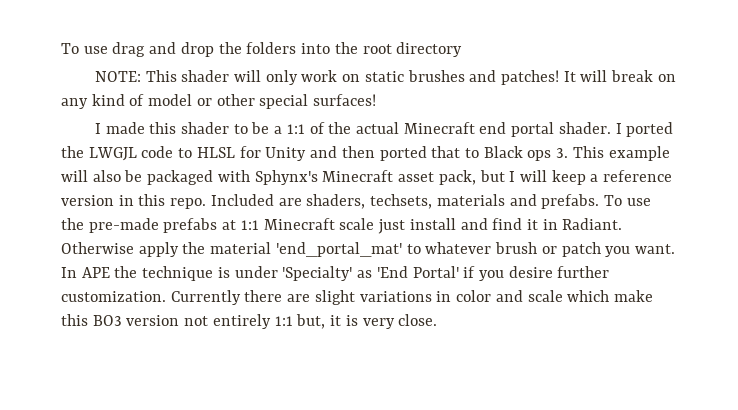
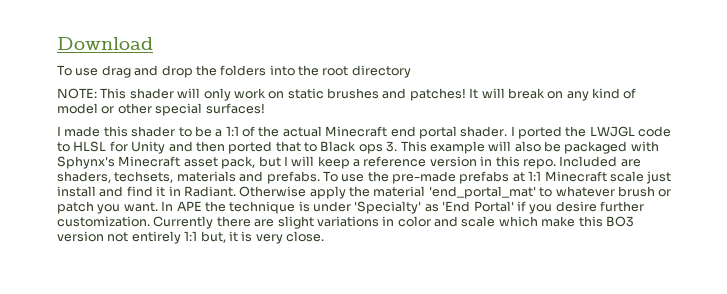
+ Download
- I ported the LWGJL code to HLSL for Unity and then ported that to Black ops 3. This example will also be packaged with Sphynx's Minecraft asset pack, but I will keep a reference version in this repo.
+ I ported the LWJGL code to HLSL for Unity and then ported that to Black ops 3. This example will also be packaged with Sphynx's Minecraft asset pack, but I will keep a reference version in this repo.

